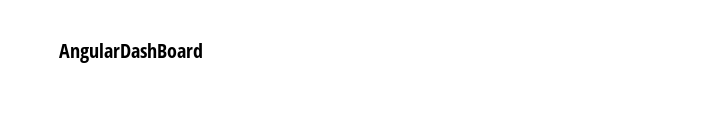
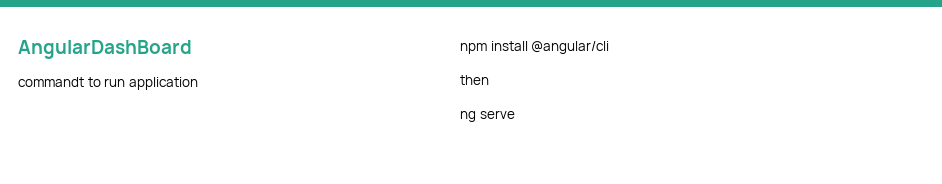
+ commandt to run application
+ npm install @angular/cli
+ then
+ ng serve

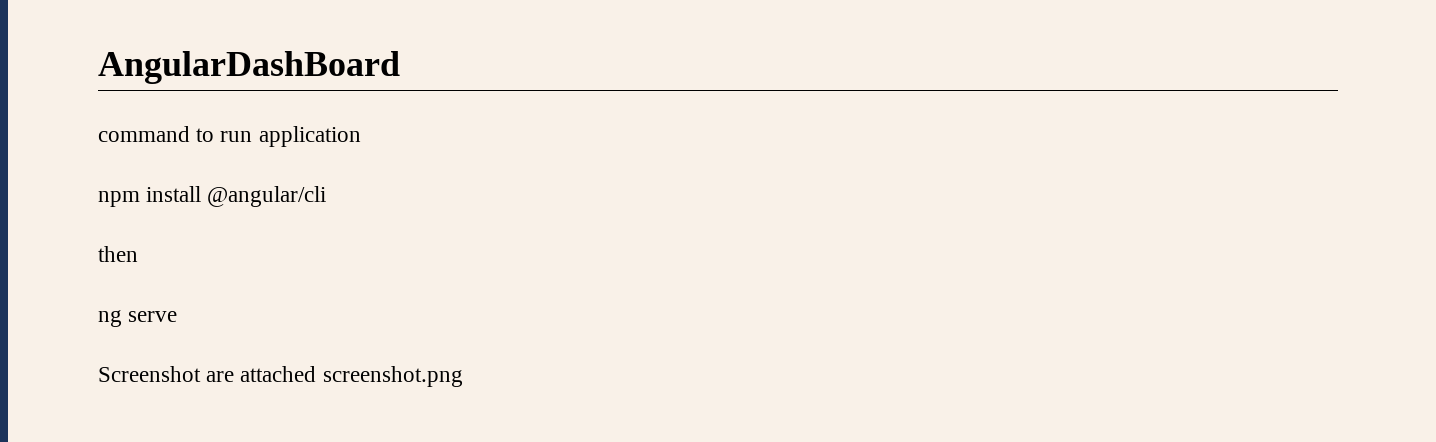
- commandt to run application
+ command to run application
+ Screenshot are attached screenshot.png

